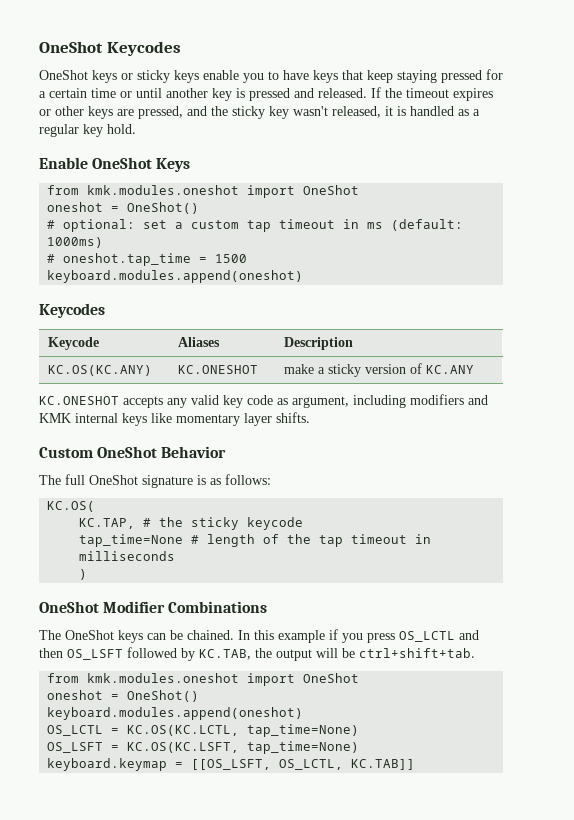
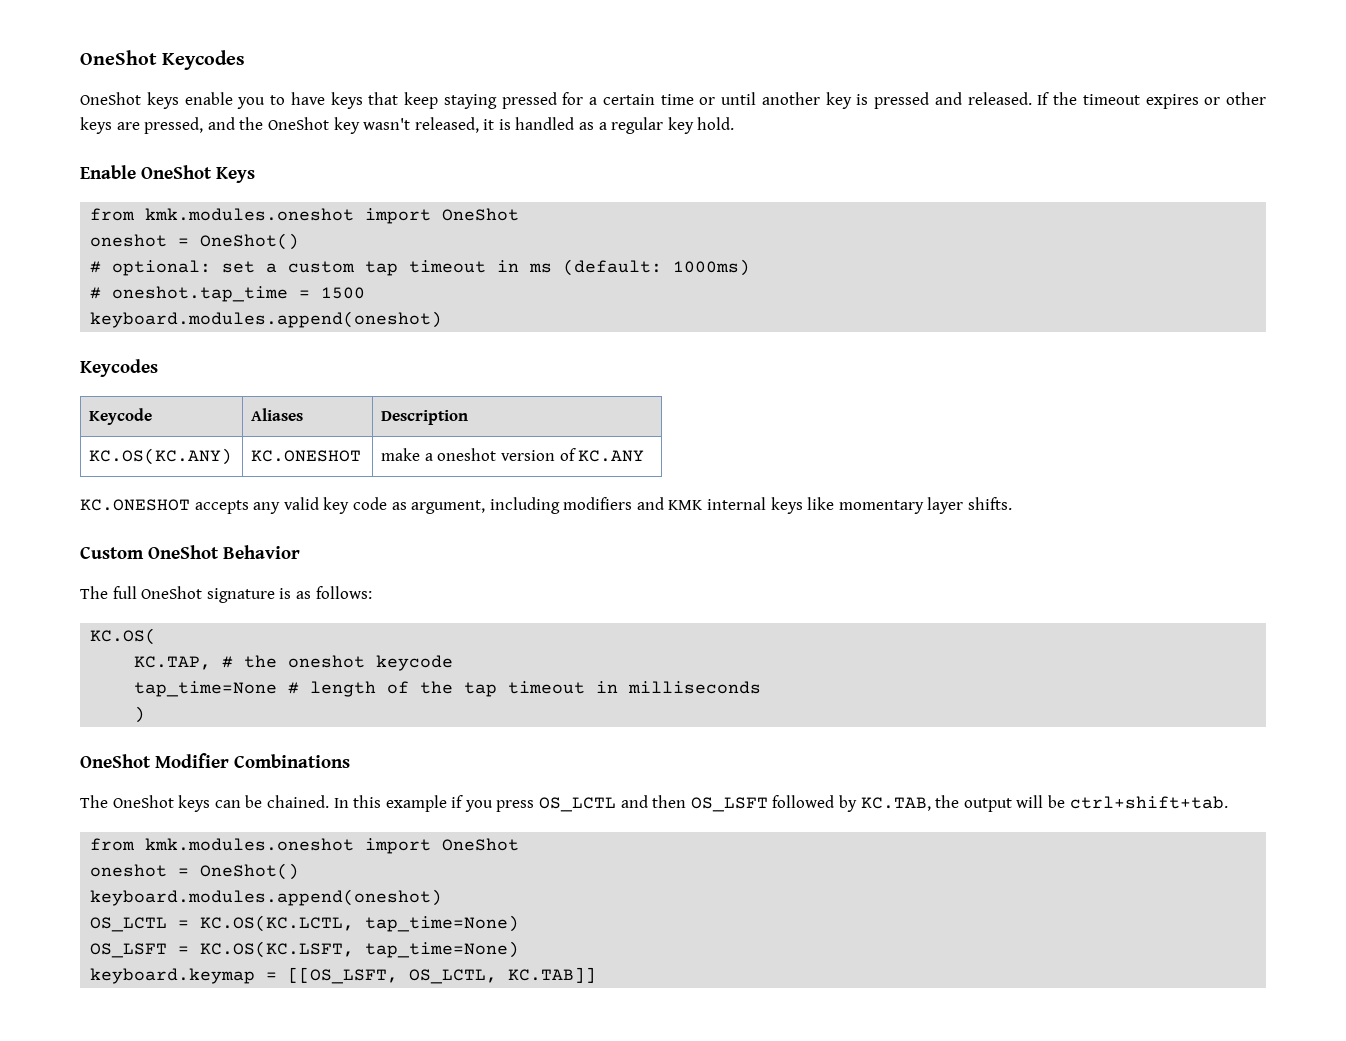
- OneShot keys or sticky keys enable you to have keys that keep staying pressed for a certain time or until another key is pressed and released.
+ OneShot keys enable you to have keys that keep staying pressed for a certain time or until another key is pressed and released.
- If the timeout expires or other keys are pressed, and the sticky key wasn't released, it is handled as a regular key hold.
+ If the timeout expires or other keys are pressed, and the OneShot key wasn't released, it is handled as a regular key hold.
- KC.OS(KC.ANY) | KC.ONESHOT | make a sticky version of KC.ANY
+ KC.OS(KC.ANY) | KC.ONESHOT | make a oneshot version of KC.ANY
- KC.TAP, # the sticky keycode
+ KC.TAP, # the oneshot keycode

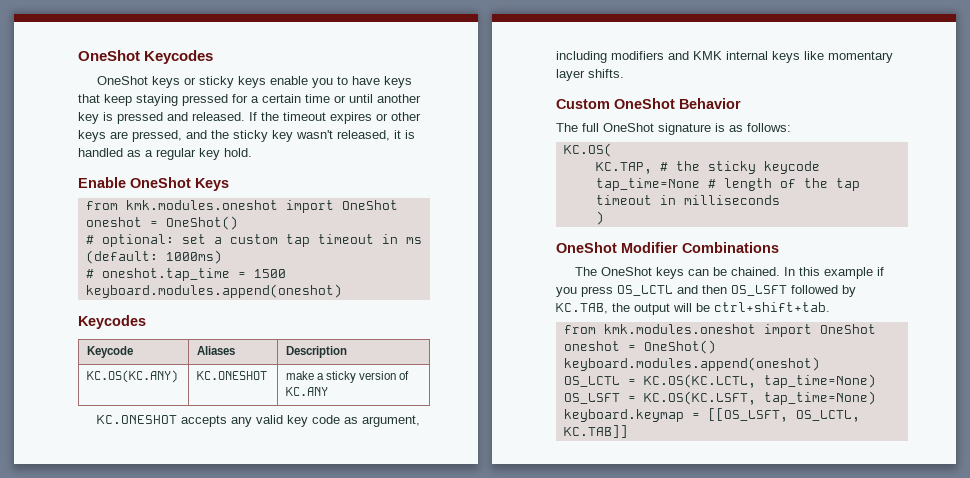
- OneShot keys enable you to have keys that keep staying pressed for a certain time or until another key is pressed and released.
+ OneShot keys or sticky keys enable you to have keys that keep staying pressed for a certain time or until another key is pressed and released.
- If the timeout expires or other keys are pressed, and the OneShot key wasn't released, it is handled as a regular key hold.
+ If the timeout expires or other keys are pressed, and the sticky key wasn't released, it is handled as a regular key hold.
- KC.OS(KC.ANY) | KC.ONESHOT | make a oneshot version of KC.ANY
+ KC.OS(KC.ANY) | KC.ONESHOT | make a sticky version of KC.ANY
- KC.TAP, # the oneshot keycode
+ KC.TAP, # the sticky keycode

